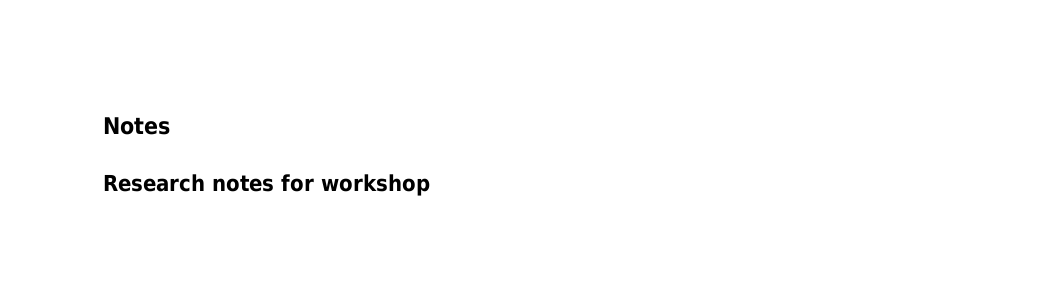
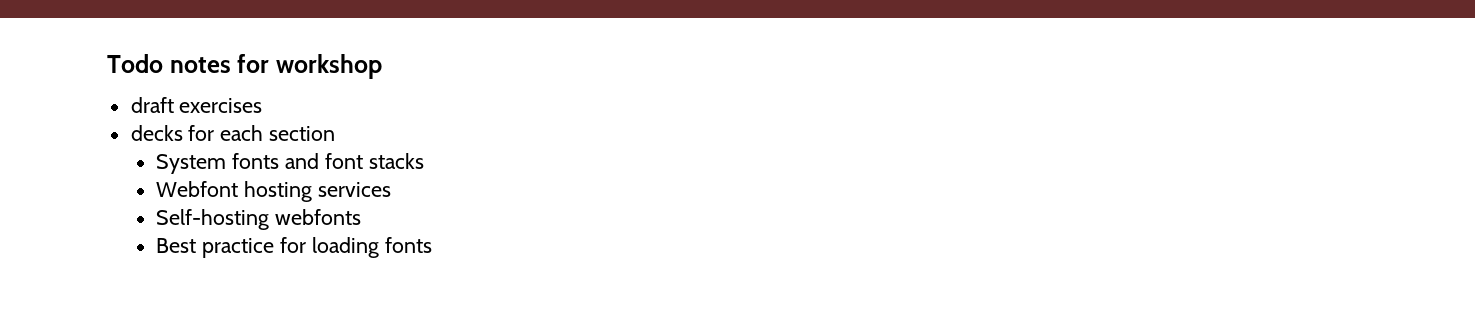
- Notes
- Research notes for workshop
+ Todo notes for workshop
+ draft exercises
+ decks for each section
+ System fonts and font stacks
+ Webfont hosting services
+ Self-hosting webfonts
+ Best practice for loading fonts

